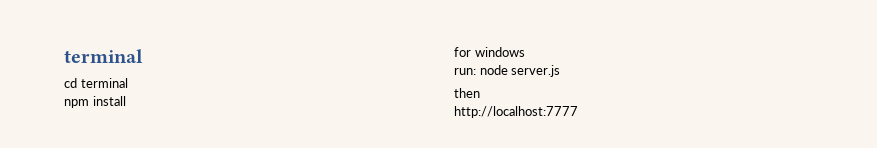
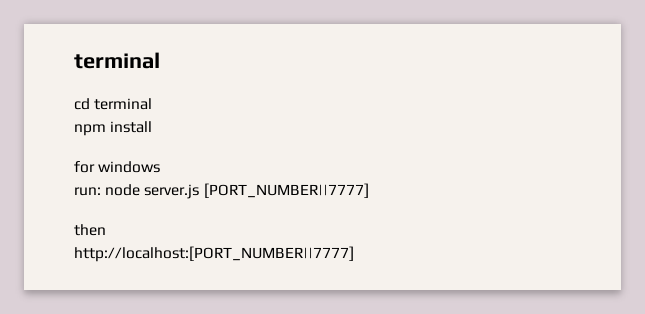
- run: node server.js
+ run: node server.js [PORT_NUMBER||7777]
- http://localhost:7777
+ http://localhost:[PORT_NUMBER||7777]

